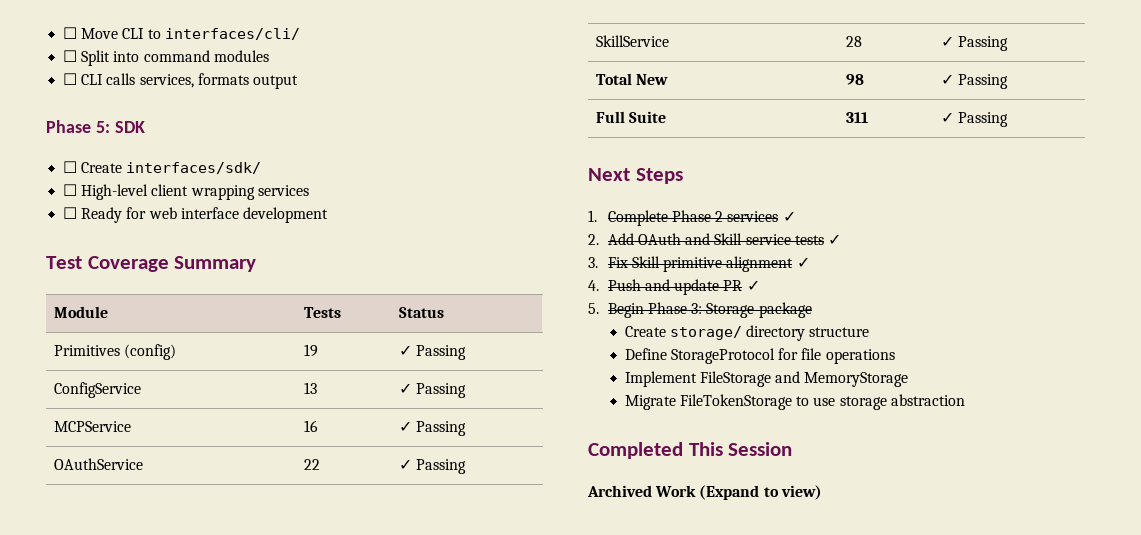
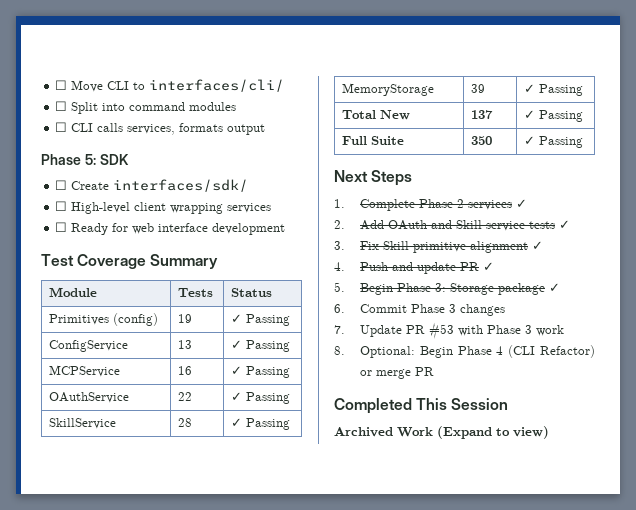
+ MemoryStorage | 39 | ✓ Passing
- Total New | 98 | ✓ Passing
+ Total New | 137 | ✓ Passing
- Full Suite | 311 | ✓ Passing
+ Full Suite | 350 | ✓ Passing
- 5. Begin Phase 3: Storage package
- Create storage/ directory structure
- Define StorageProtocol for file operations
- Implement FileStorage and MemoryStorage
- Migrate FileTokenStorage to use storage abstraction
+ 5. Begin Phase 3: Storage package ✓
+ 6. Commit Phase 3 changes
+ 7. Update PR #53 with Phase 3 work
+ 8. Optional: Begin Phase 4 (CLI Refactor) or merge PR

